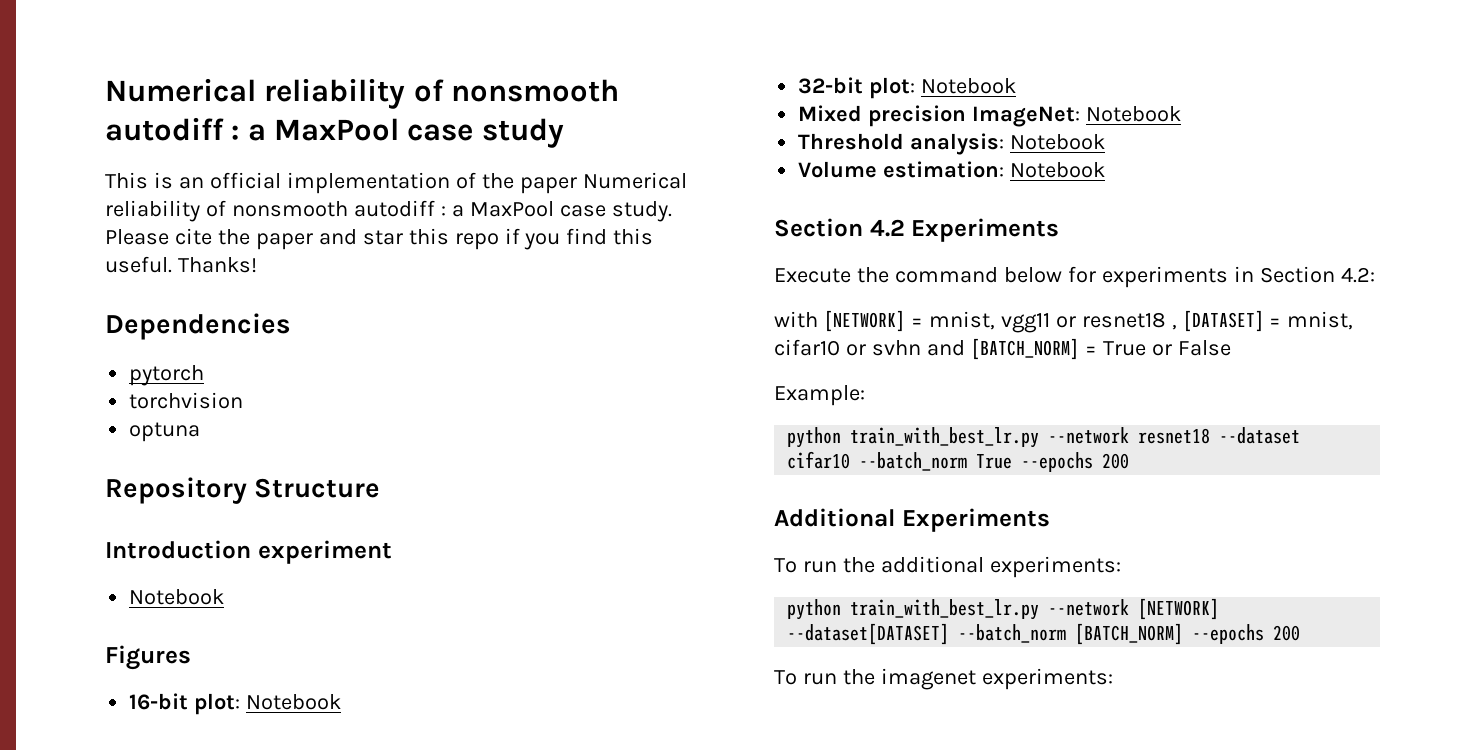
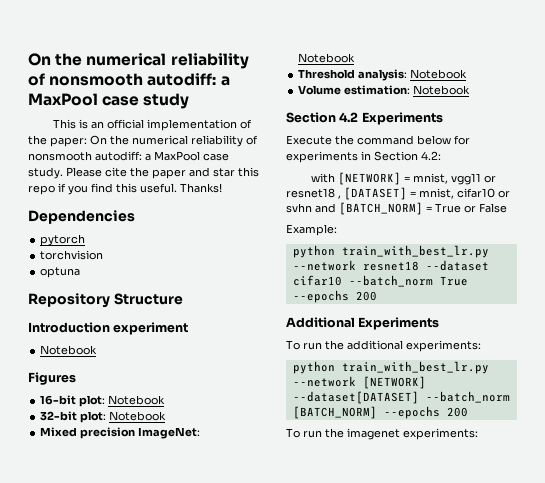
- Numerical reliability of nonsmooth autodiff : a MaxPool case study
+ On the numerical reliability of nonsmooth autodiff: a MaxPool case study
- This is an official implementation of the paper Numerical reliability of nonsmooth autodiff : a MaxPool case study.
+ This is an official implementation of the paper: On the numerical reliability of nonsmooth autodiff: a MaxPool case study.

